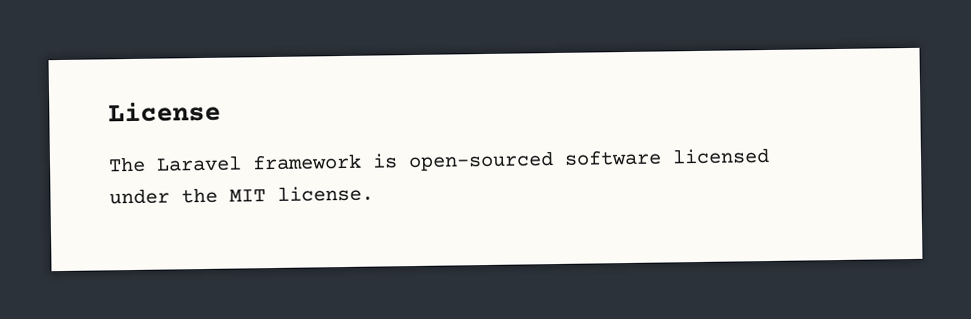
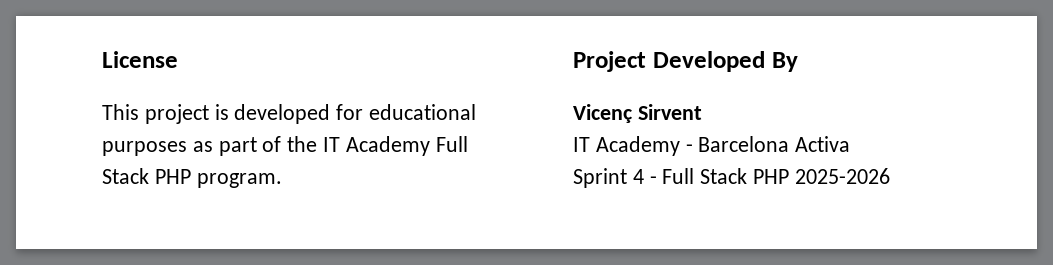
- The Laravel framework is open-sourced software licensed under the MIT license.
+ This project is developed for educational purposes as part of the IT Academy Full Stack PHP program.
+ Project Developed By
+ Vicenç Sirvent
+ IT Academy - Barcelona Activa
+ Sprint 4 - Full Stack PHP 2025-2026

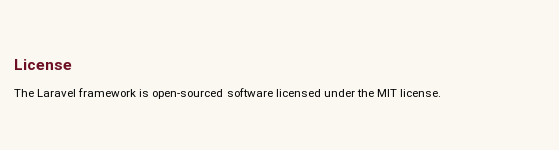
- This project is developed for educational purposes as part of the IT Academy Full Stack PHP program.
- Project Developed By
- Vicenç Sirvent
- IT Academy - Barcelona Activa
- Sprint 4 - Full Stack PHP 2025-2026
+ The Laravel framework is open-sourced software licensed under the MIT license.

